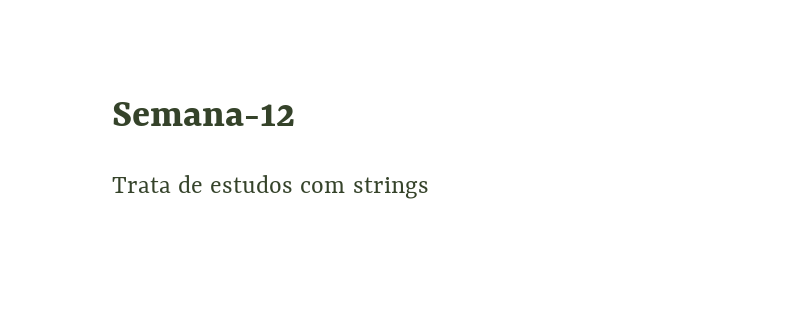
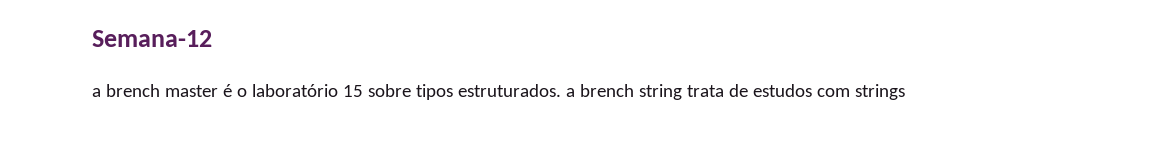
- Trata de estudos com strings
+ a brench master é o laboratório 15 sobre tipos estruturados. a brench string trata de estudos com strings

